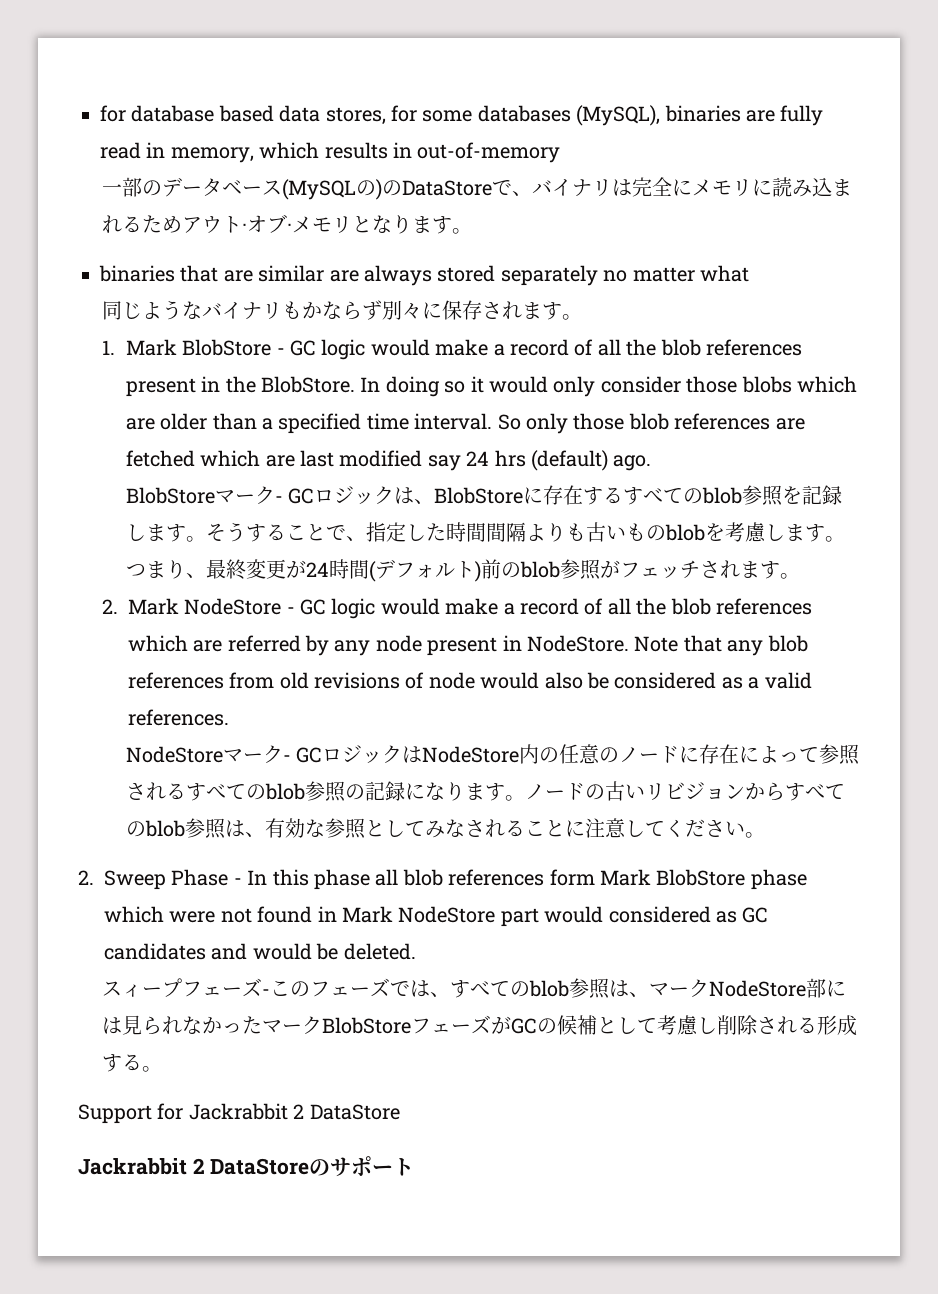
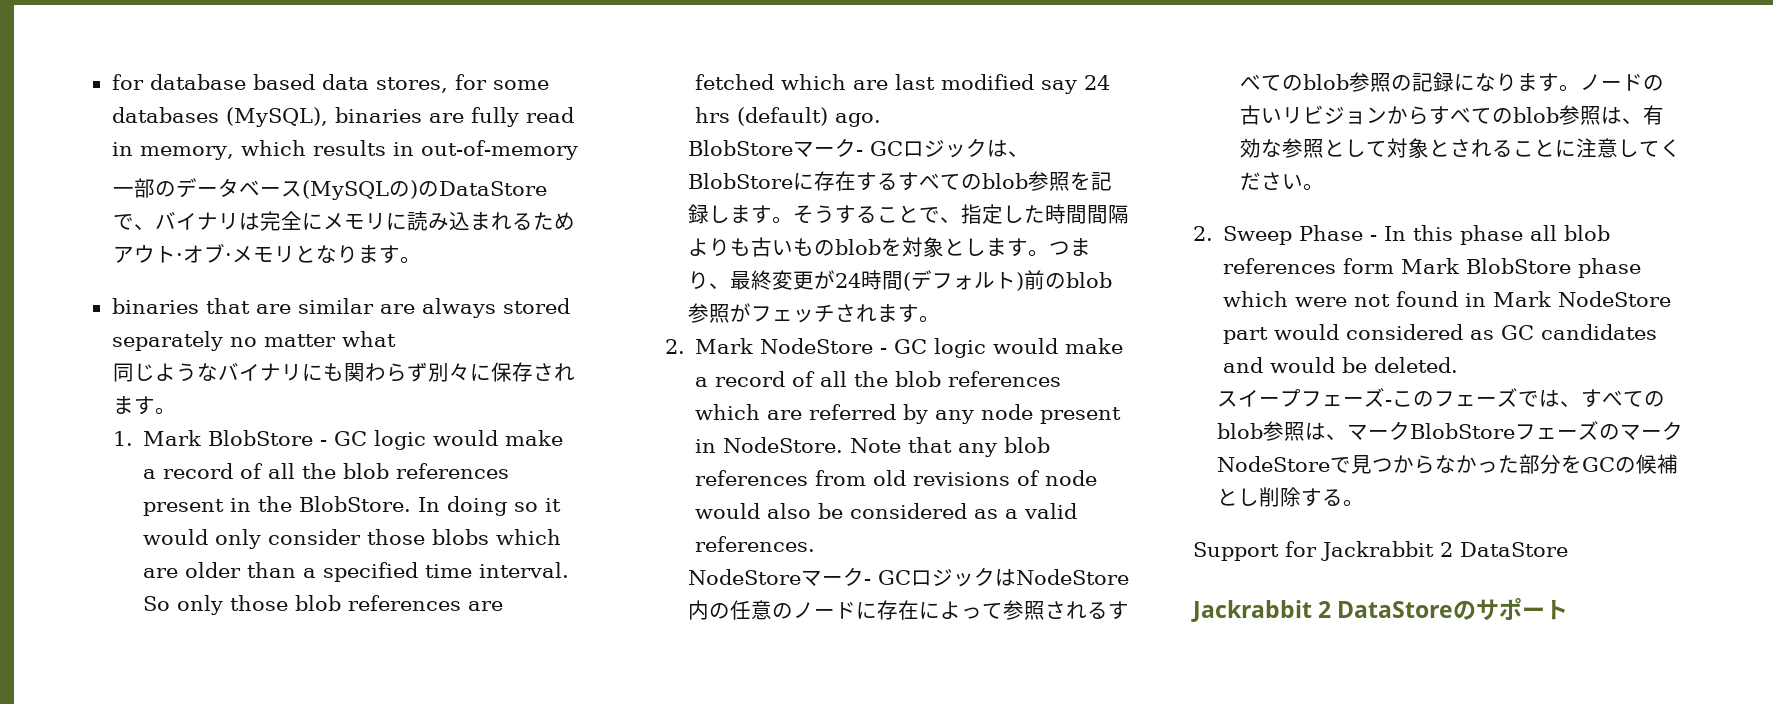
- 同じようなバイナリもかならず別々に保存されます。
+ 同じようなバイナリにも関わらず別々に保存されます。
- そうすることで、指定した時間間隔よりも古いものblobを考慮します。
+ そうすることで、指定した時間間隔よりも古いものblobを対象とします。
- ノードの古いリビジョンからすべてのblob参照は、有効な参照としてみなされることに注意してください。
+ ノードの古いリビジョンからすべてのblob参照は、有効な参照として対象とされることに注意してください。
- スィープフェーズ-このフェーズでは、すべてのblob参照は、マークNodeStore部には見られなかったマークBlobStoreフェーズがGCの候補として考慮し削除される形成する。
+ スイープフェーズ-このフェーズでは、すべてのblob参照は、マークBlobStoreフェーズのマークNodeStoreで見つからなかった部分をGCの候補とし削除する。

